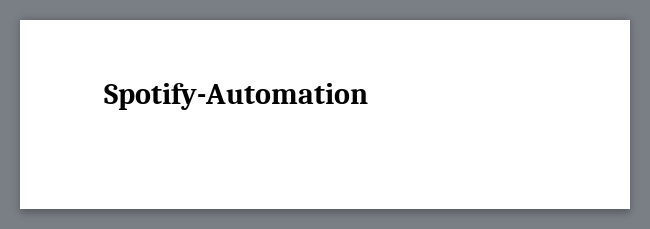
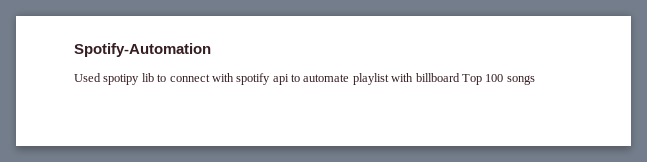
+ Used spotipy lib to connect with spotify api to automate playlist with billboard Top 100 songs

